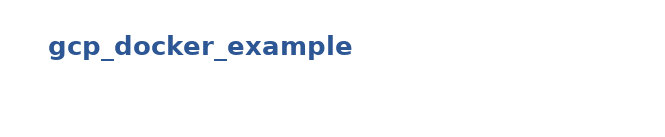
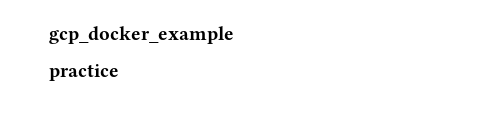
+ practice

